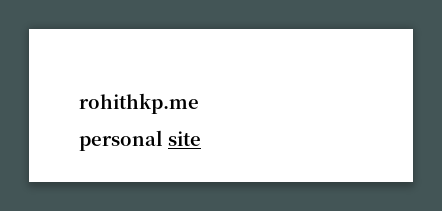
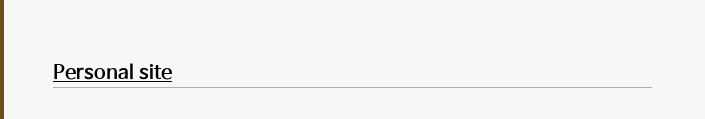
- rohithkp.me
- personal site
+ Personal site

